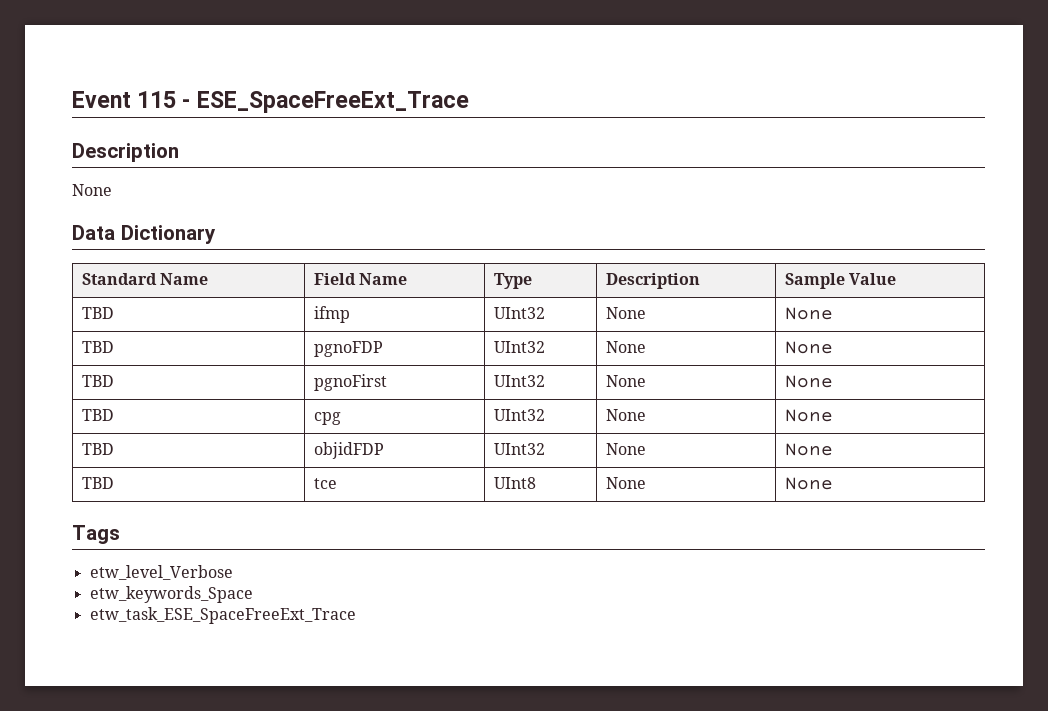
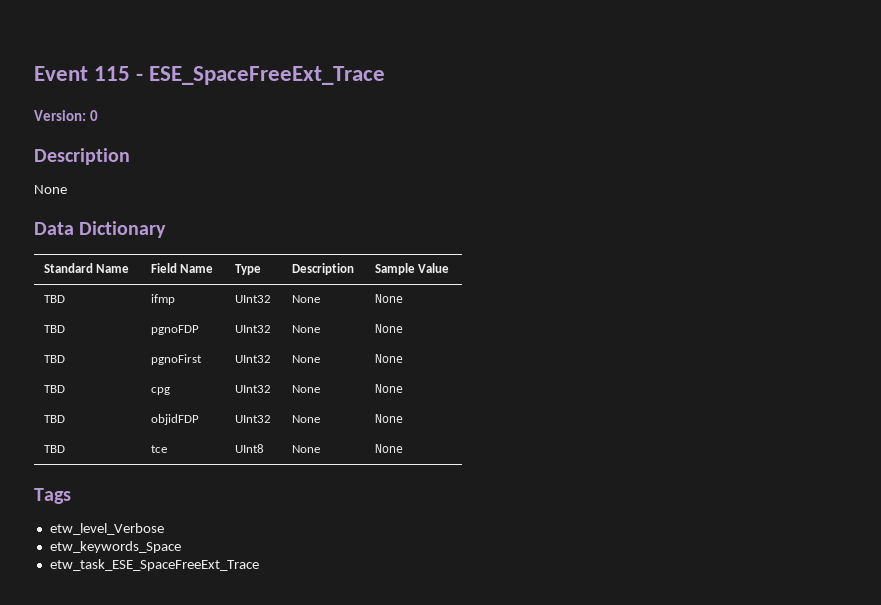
+ Version: 0

